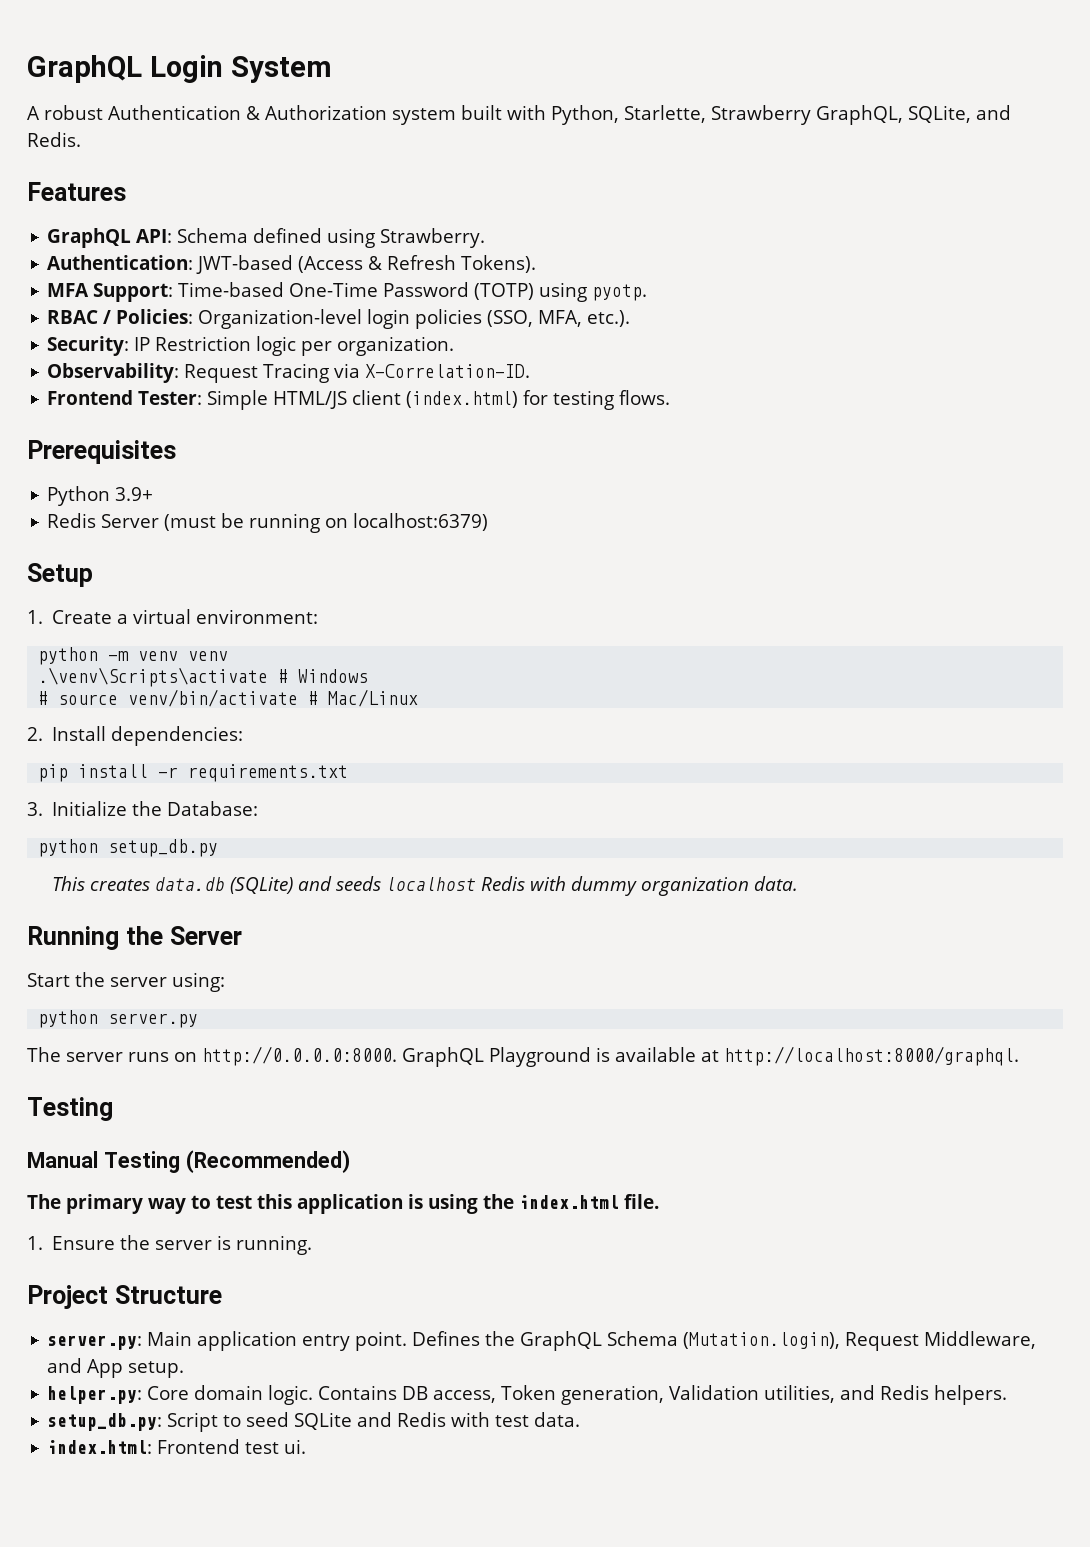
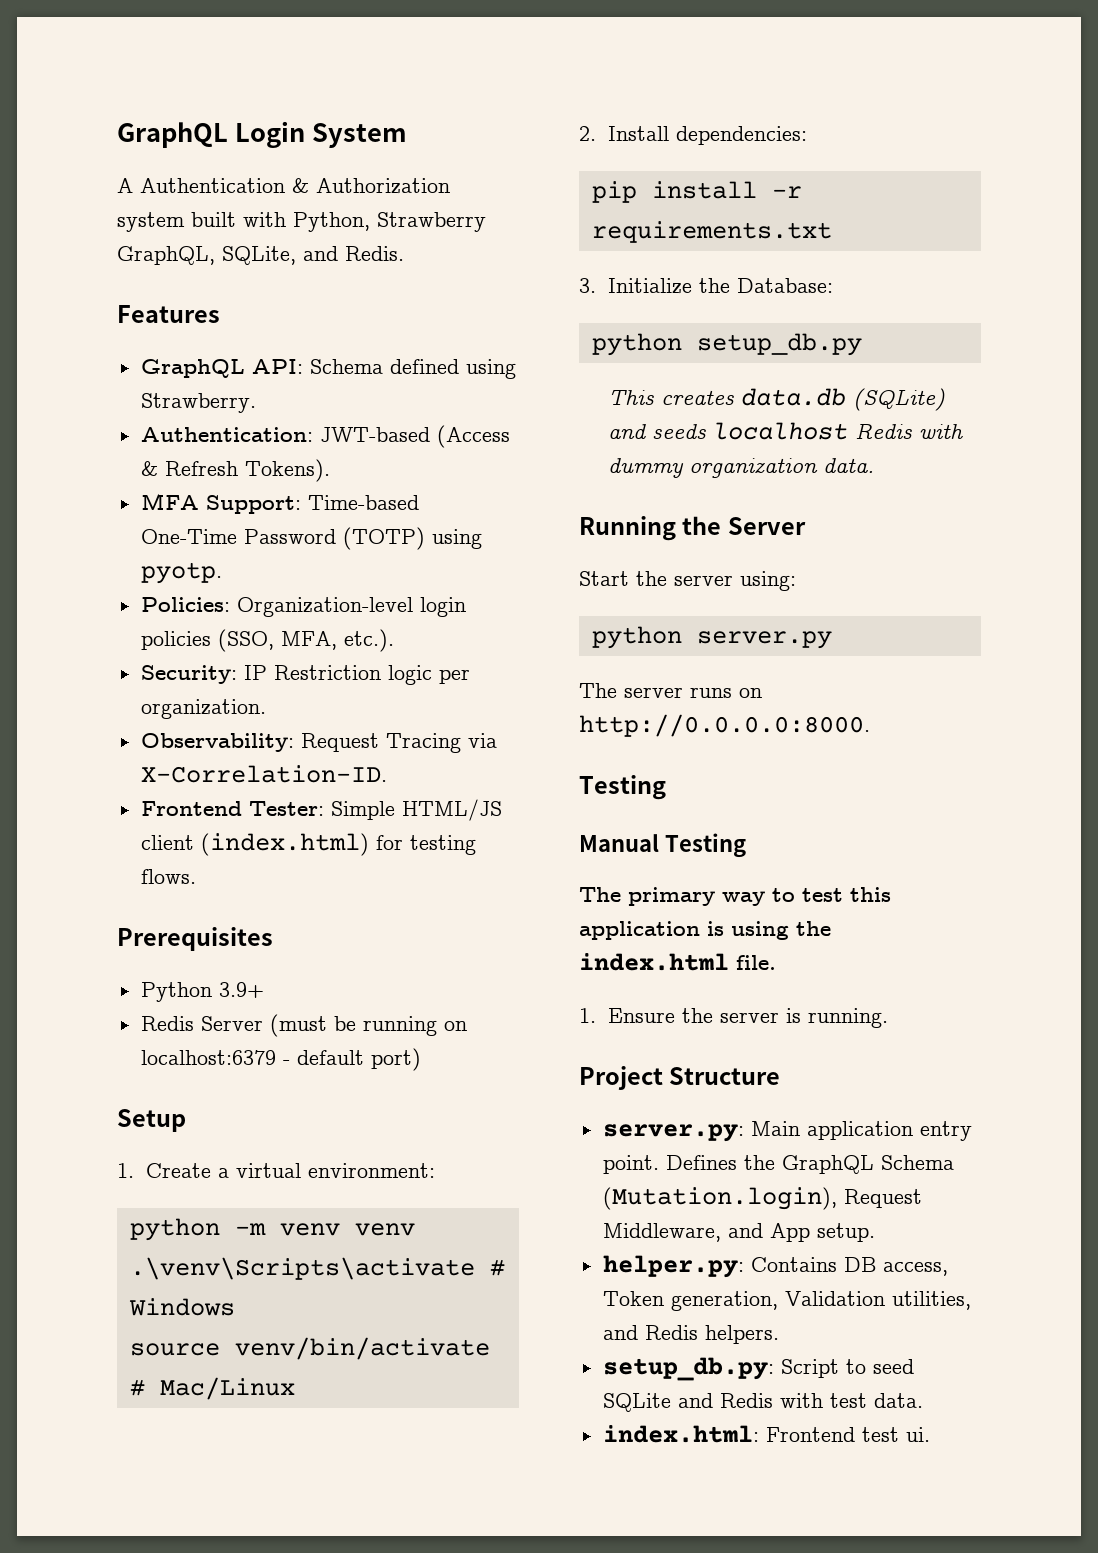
- A robust Authentication & Authorization system built with Python, Starlette, Strawberry GraphQL, SQLite, and Redis.
+ A Authentication & Authorization system built with Python, Strawberry GraphQL, SQLite, and Redis.
- RBAC / Policies: Organization-level login policies (SSO, MFA, etc.).
+ Policies: Organization-level login policies (SSO, MFA, etc.).
- Redis Server (must be running on localhost:6379)
+ Redis Server (must be running on localhost:6379 - default port)
- # source venv/bin/activate # Mac/Linux
+ source venv/bin/activate # Mac/Linux
- The server runs on http://0.0.0.0:8000. GraphQL Playground is available at http://localhost:8000/graphql.
+ The server runs on http://0.0.0.0:8000.
- Manual Testing (Recommended)
+ Manual Testing
- helper.py: Core domain logic. Contains DB access, Token generation, Validation utilities, and Redis helpers.
+ helper.py: Contains DB access, Token generation, Validation utilities, and Redis helpers.

